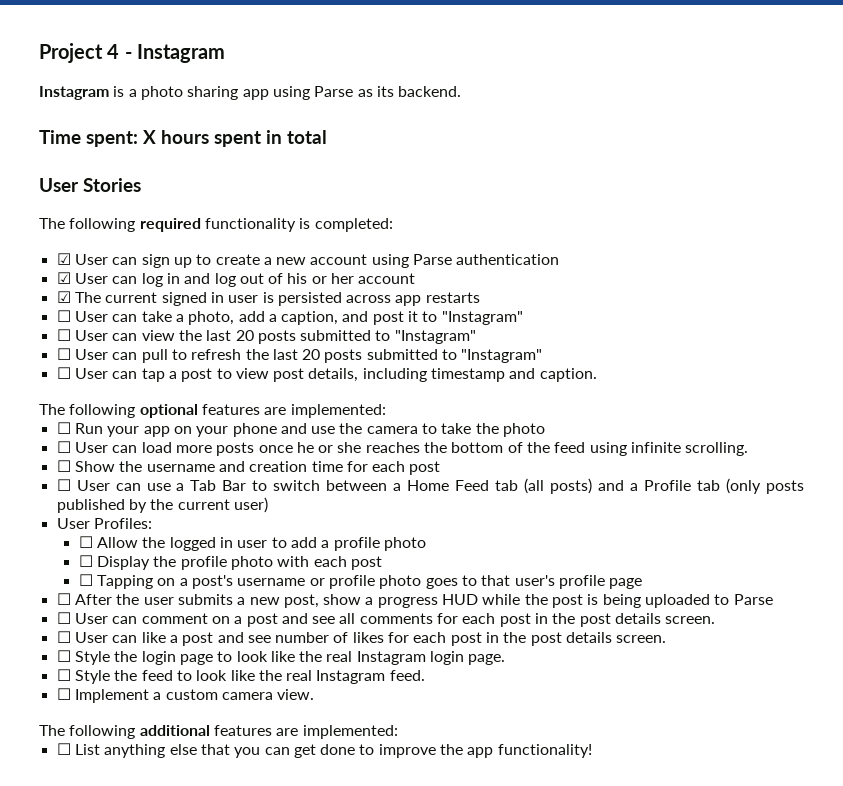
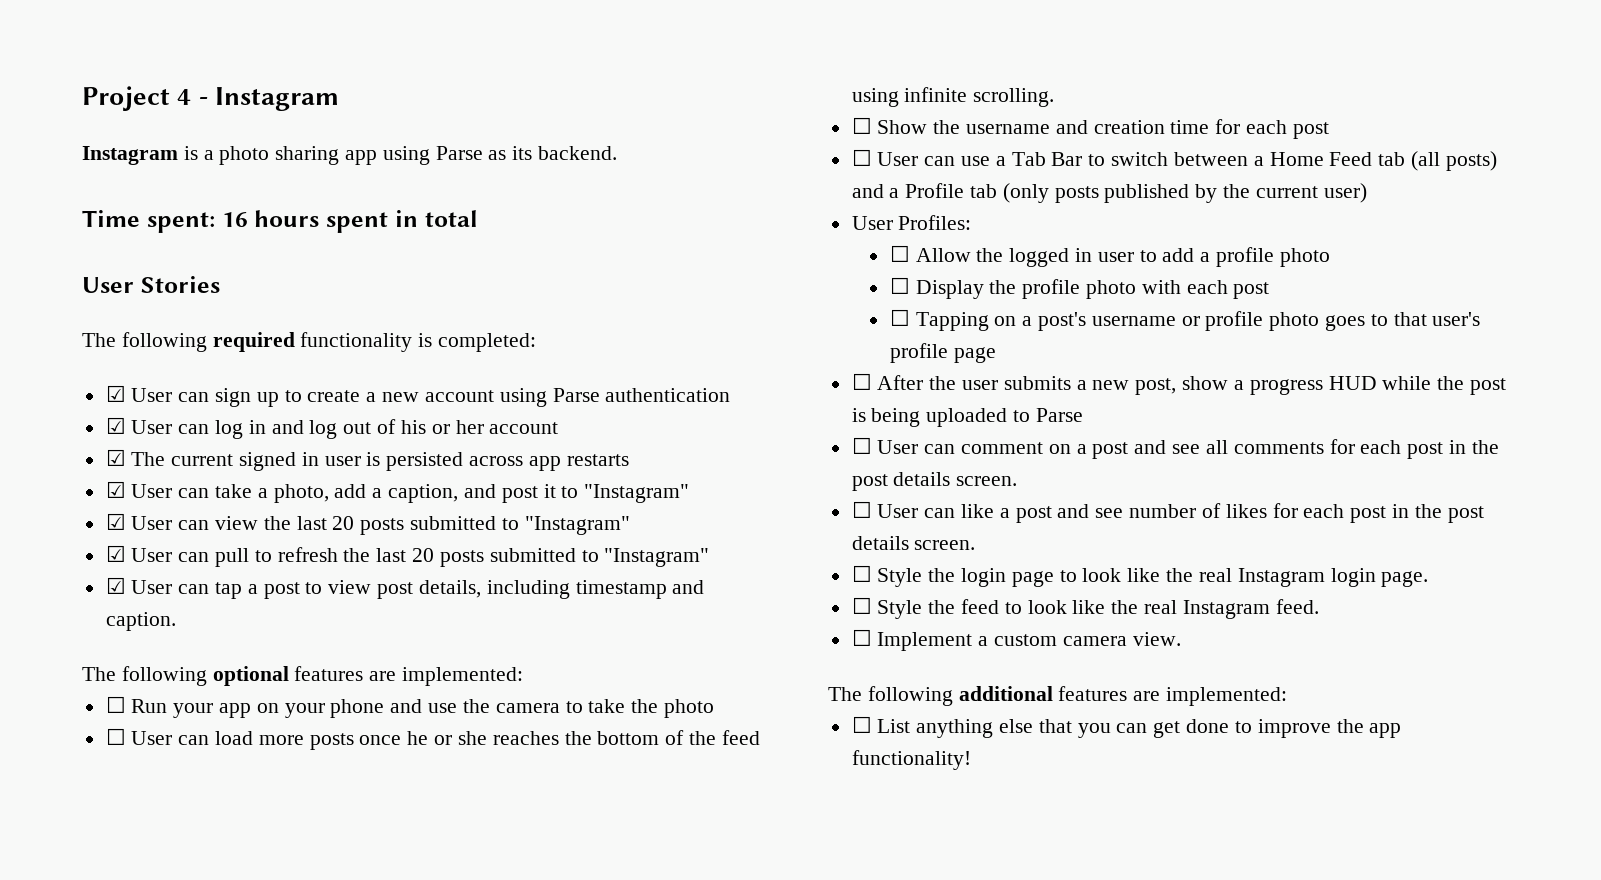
- Time spent: X hours spent in total
+ Time spent: 16 hours spent in total
- ☐ User can take a photo, add a caption, and post it to "Instagram"
+ ☑ User can take a photo, add a caption, and post it to "Instagram"
- ☐ User can view the last 20 posts submitted to "Instagram"
+ ☑ User can view the last 20 posts submitted to "Instagram"
- ☐ User can pull to refresh the last 20 posts submitted to "Instagram"
+ ☑ User can pull to refresh the last 20 posts submitted to "Instagram"
- ☐ User can tap a post to view post details, including timestamp and caption.
+ ☑ User can tap a post to view post details, including timestamp and caption.

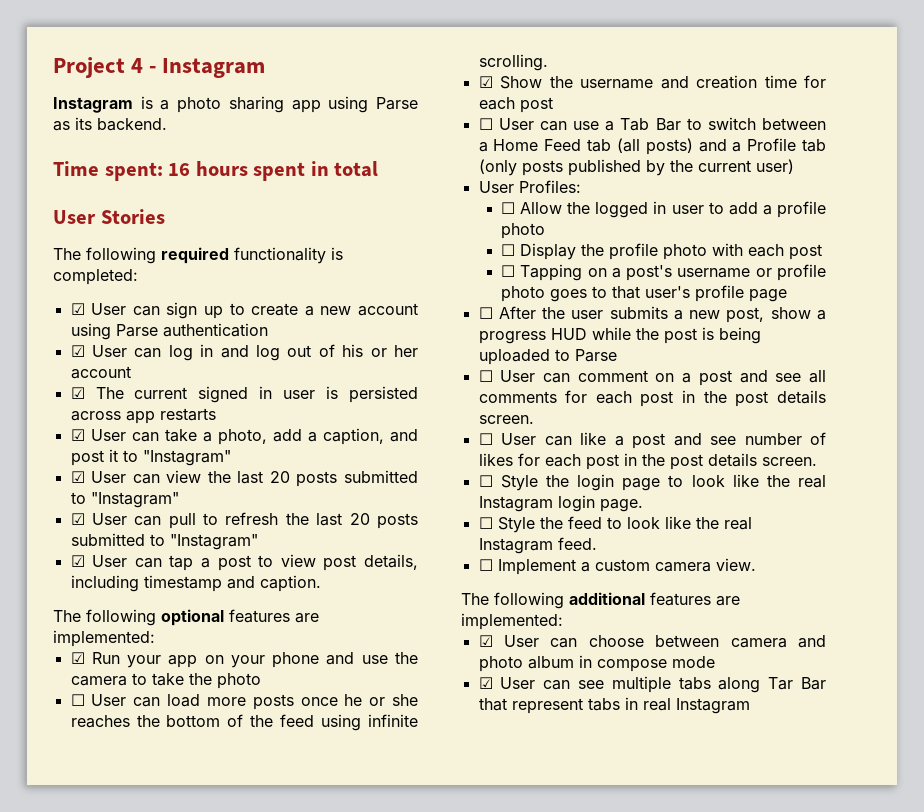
- ☐ Run your app on your phone and use the camera to take the photo
+ ☑ Run your app on your phone and use the camera to take the photo
- ☐ Show the username and creation time for each post
+ ☑ Show the username and creation time for each post
- ☐ List anything else that you can get done to improve the app functionality!
+ ☑ User can choose between camera and photo album in compose mode
+ ☑ User can see multiple tabs along Tar Bar that represent tabs in real Instagram

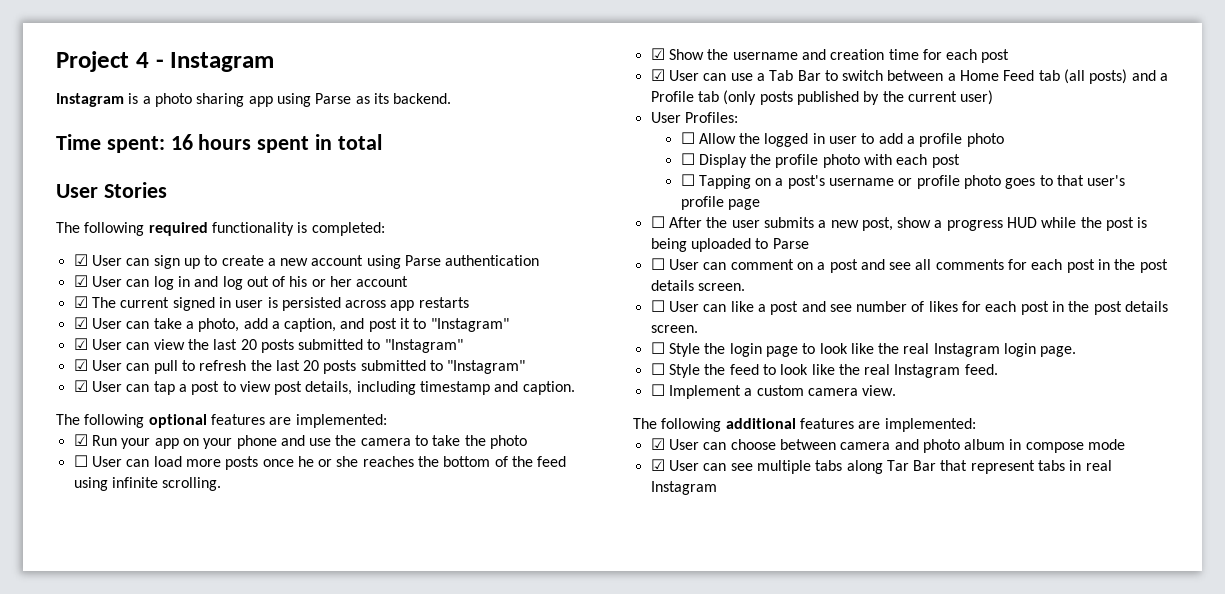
- ☐ User can use a Tab Bar to switch between a Home Feed tab (all posts) and a Profile tab (only posts published by the current user)
+ ☑ User can use a Tab Bar to switch between a Home Feed tab (all posts) and a Profile tab (only posts published by the current user)

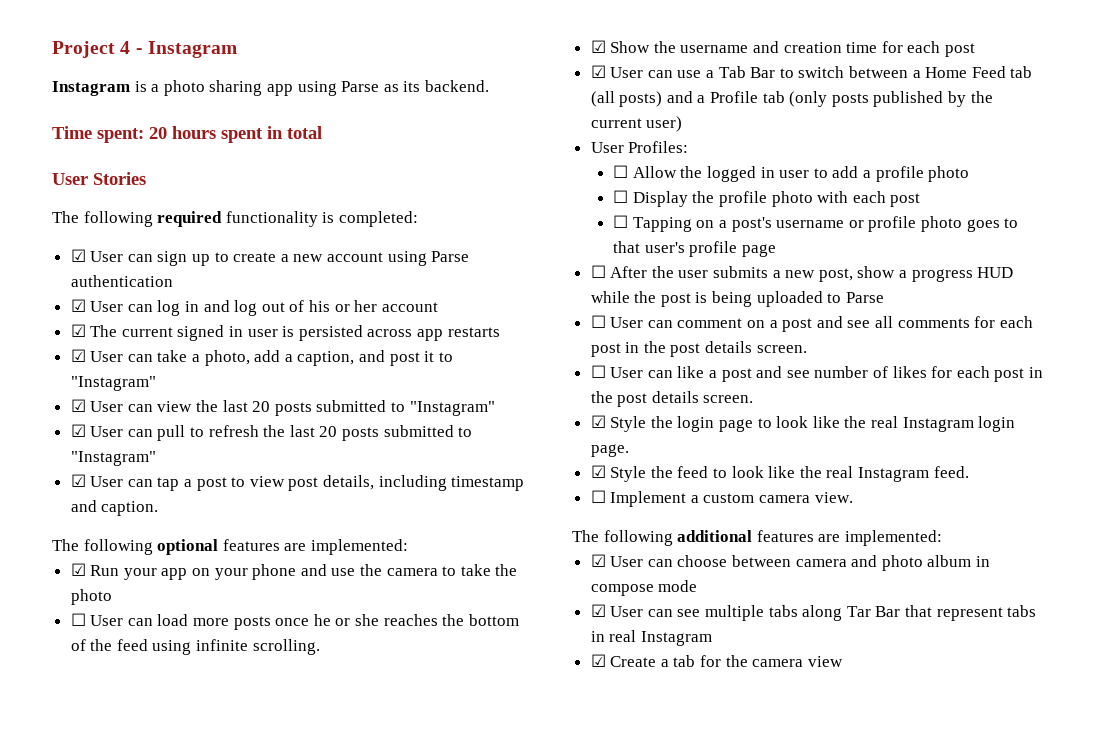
- Time spent: 16 hours spent in total
+ Time spent: 20 hours spent in total
- ☐ Style the login page to look like the real Instagram login page.
+ ☑ Style the login page to look like the real Instagram login page.
- ☐ Style the feed to look like the real Instagram feed.
+ ☑ Style the feed to look like the real Instagram feed.
+ ☑ Create a tab for the camera view

